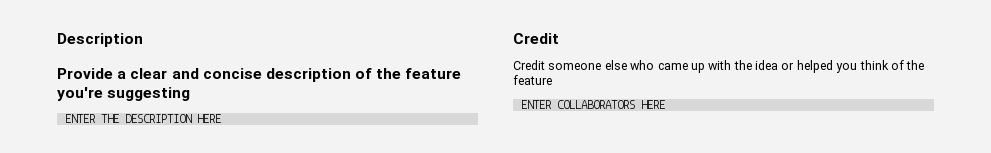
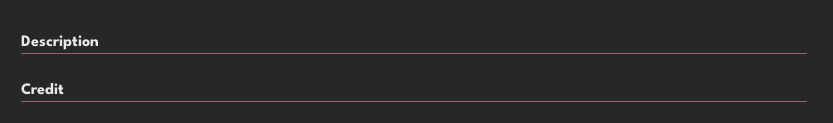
- Provide a clear and concise description of the feature you're suggesting
- ENTER THE DESCRIPTION HERE
  Credit
- Credit someone else who came up with the idea or helped you think of the feature
- ENTER COLLABORATORS HERE

